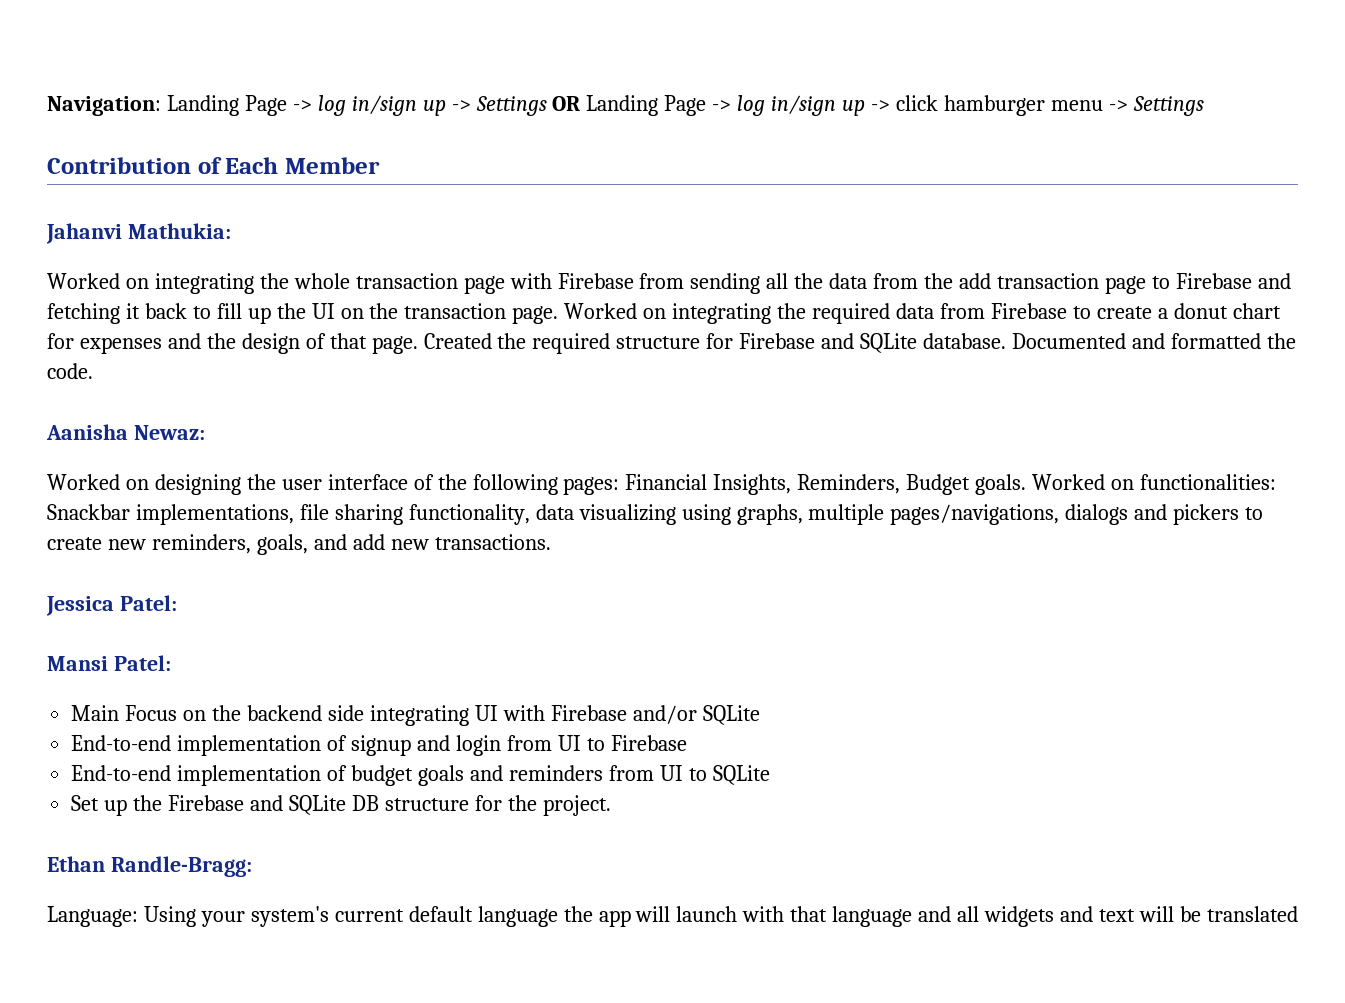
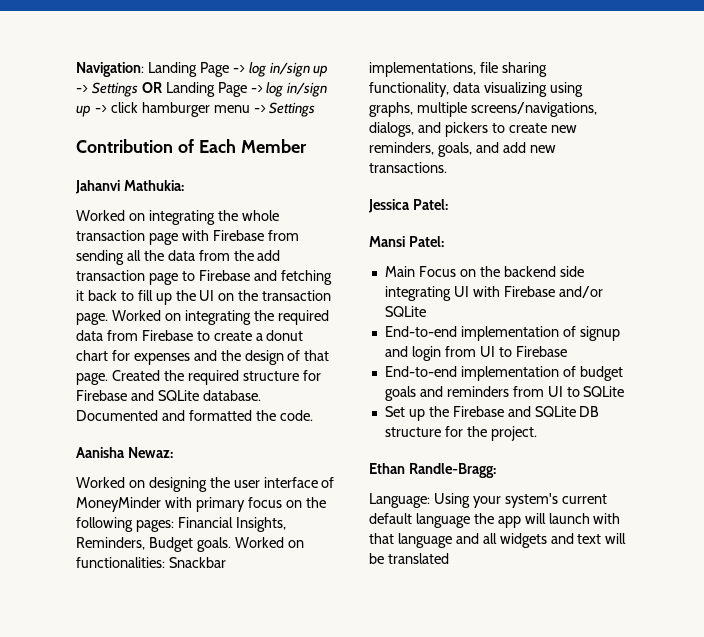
- Worked on designing the user interface of the following pages: Financial Insights, Reminders, Budget goals.
+ Worked on designing the user interface of MoneyMinder with primary focus on the following pages: Financial Insights, Reminders, Budget goals.
- Worked on functionalities: Snackbar implementations, file sharing functionality, data visualizing using graphs, multiple pages/navigations, dialogs and pickers to create new reminders, goals, and add new transactions.
+ Worked on functionalities: Snackbar implementations, file sharing functionality, data visualizing using graphs, multiple screens/navigations, dialogs, and pickers to create new reminders, goals, and add new transactions.

